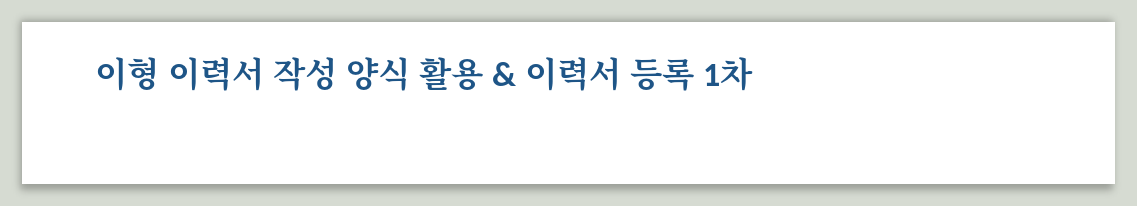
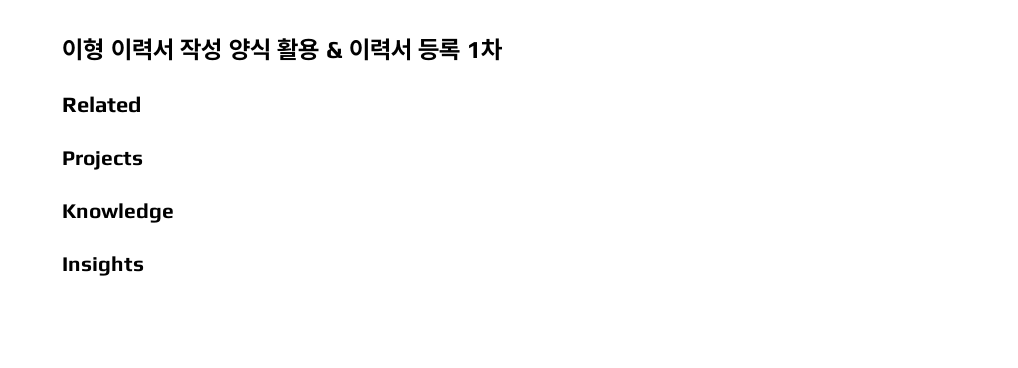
+ Related
+ Projects
+ Knowledge
+ Insights

